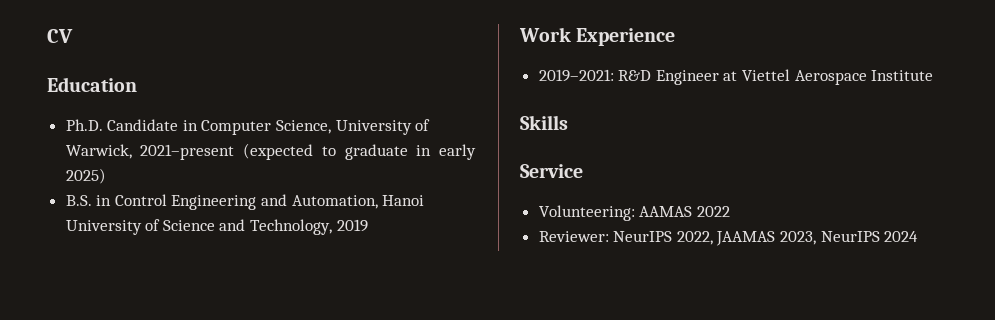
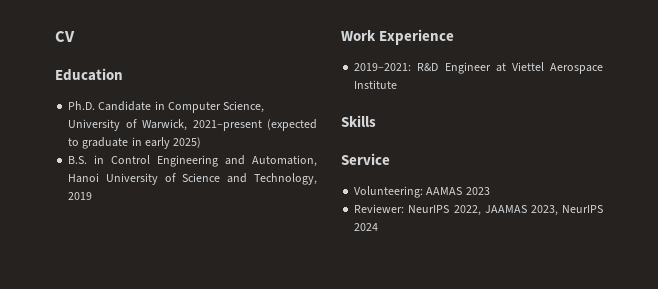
- Volunteering: AAMAS 2022
+ Volunteering: AAMAS 2023

